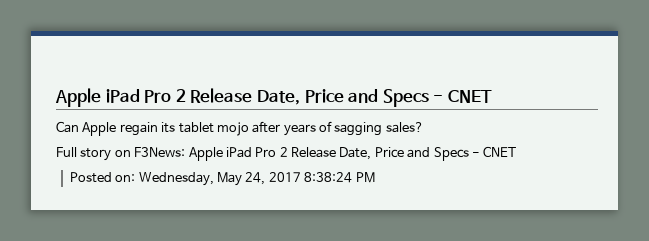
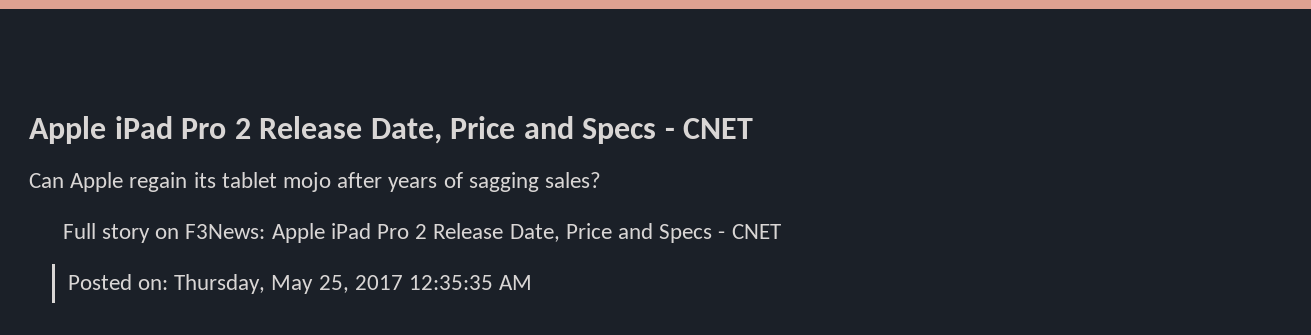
- Posted on: Wednesday, May 24, 2017 8:38:24 PM
+ Posted on: Thursday, May 25, 2017 12:35:35 AM

